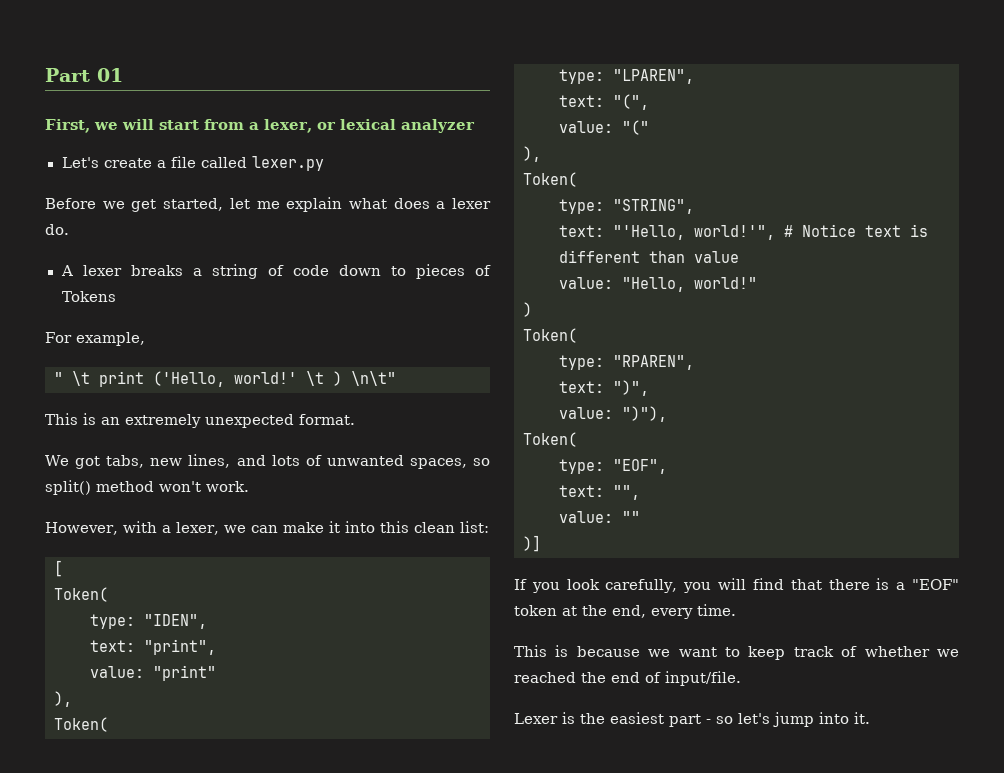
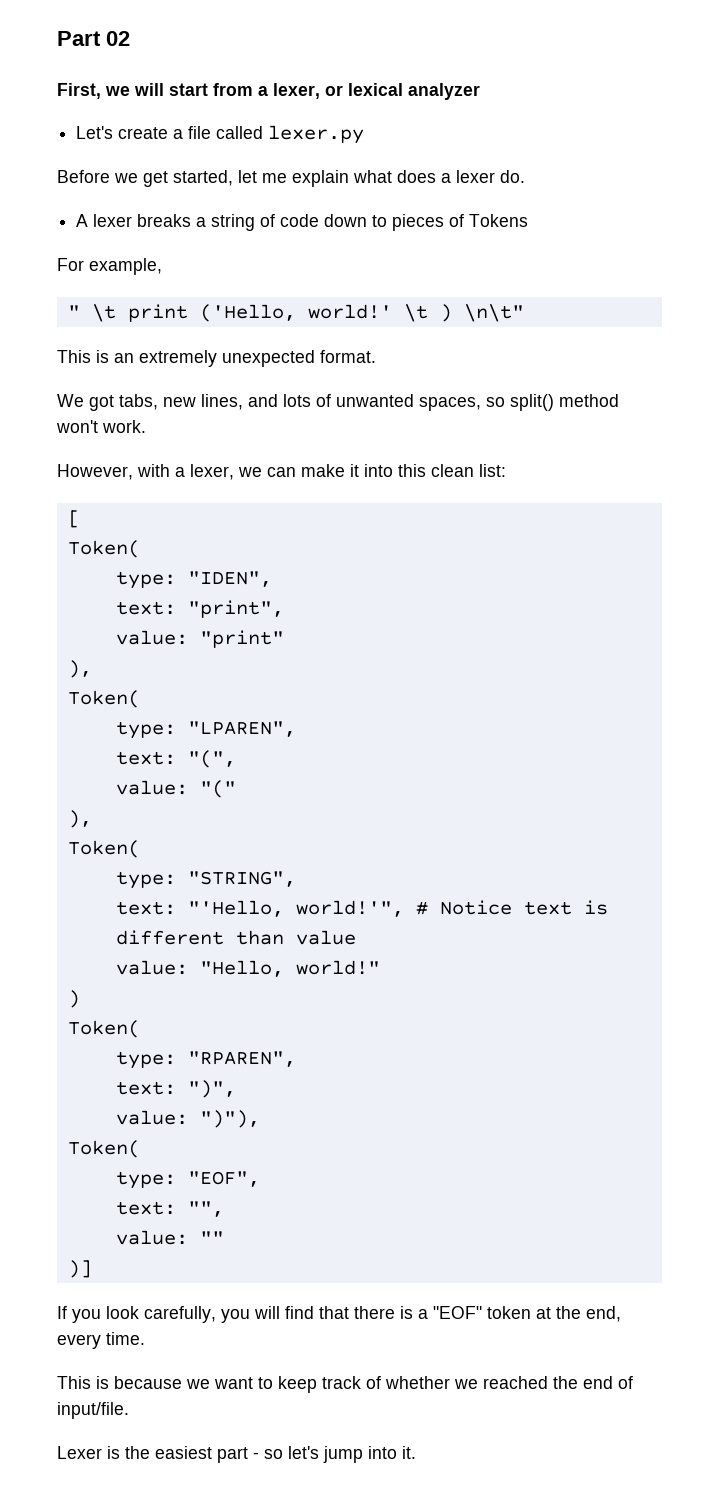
- Part 01
+ Part 02

